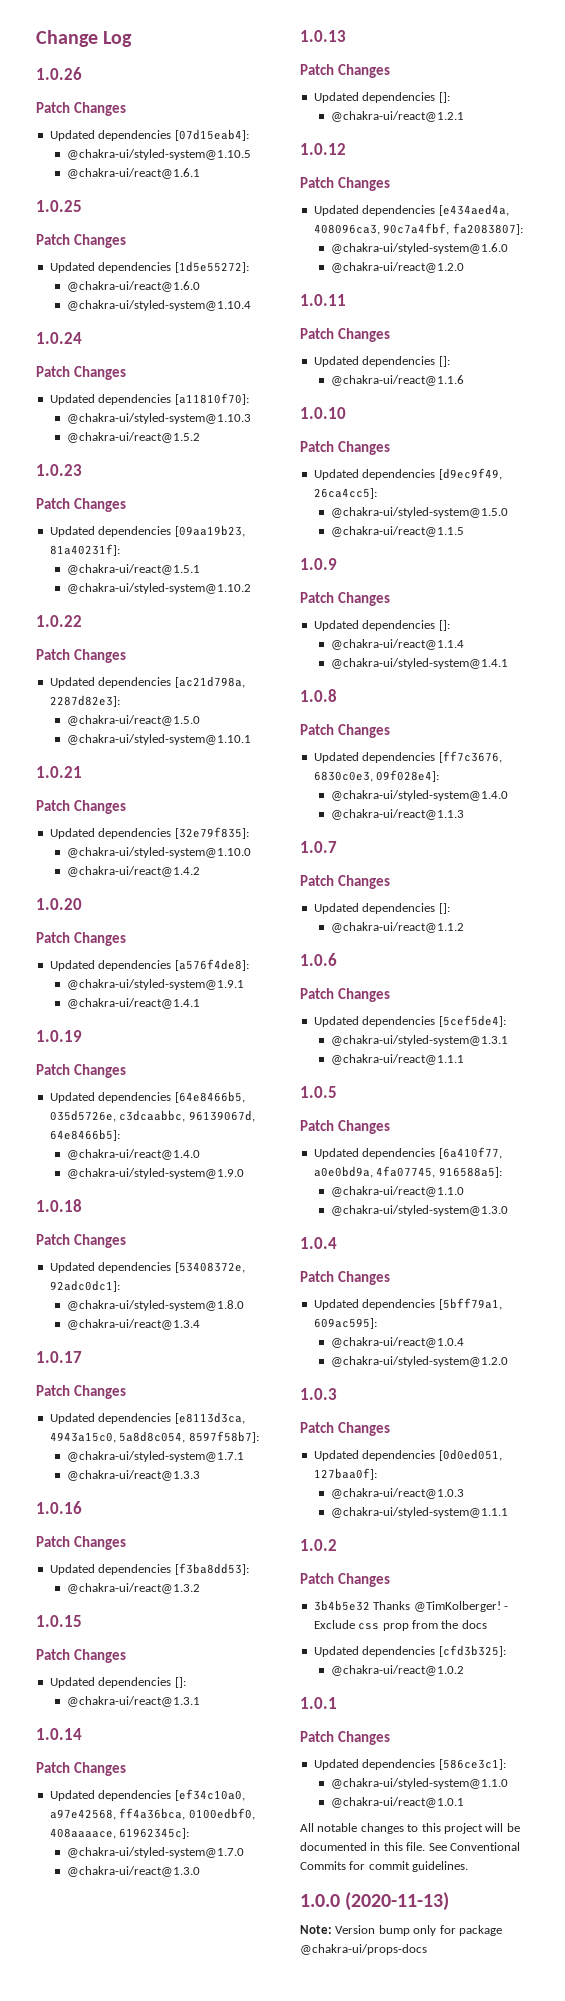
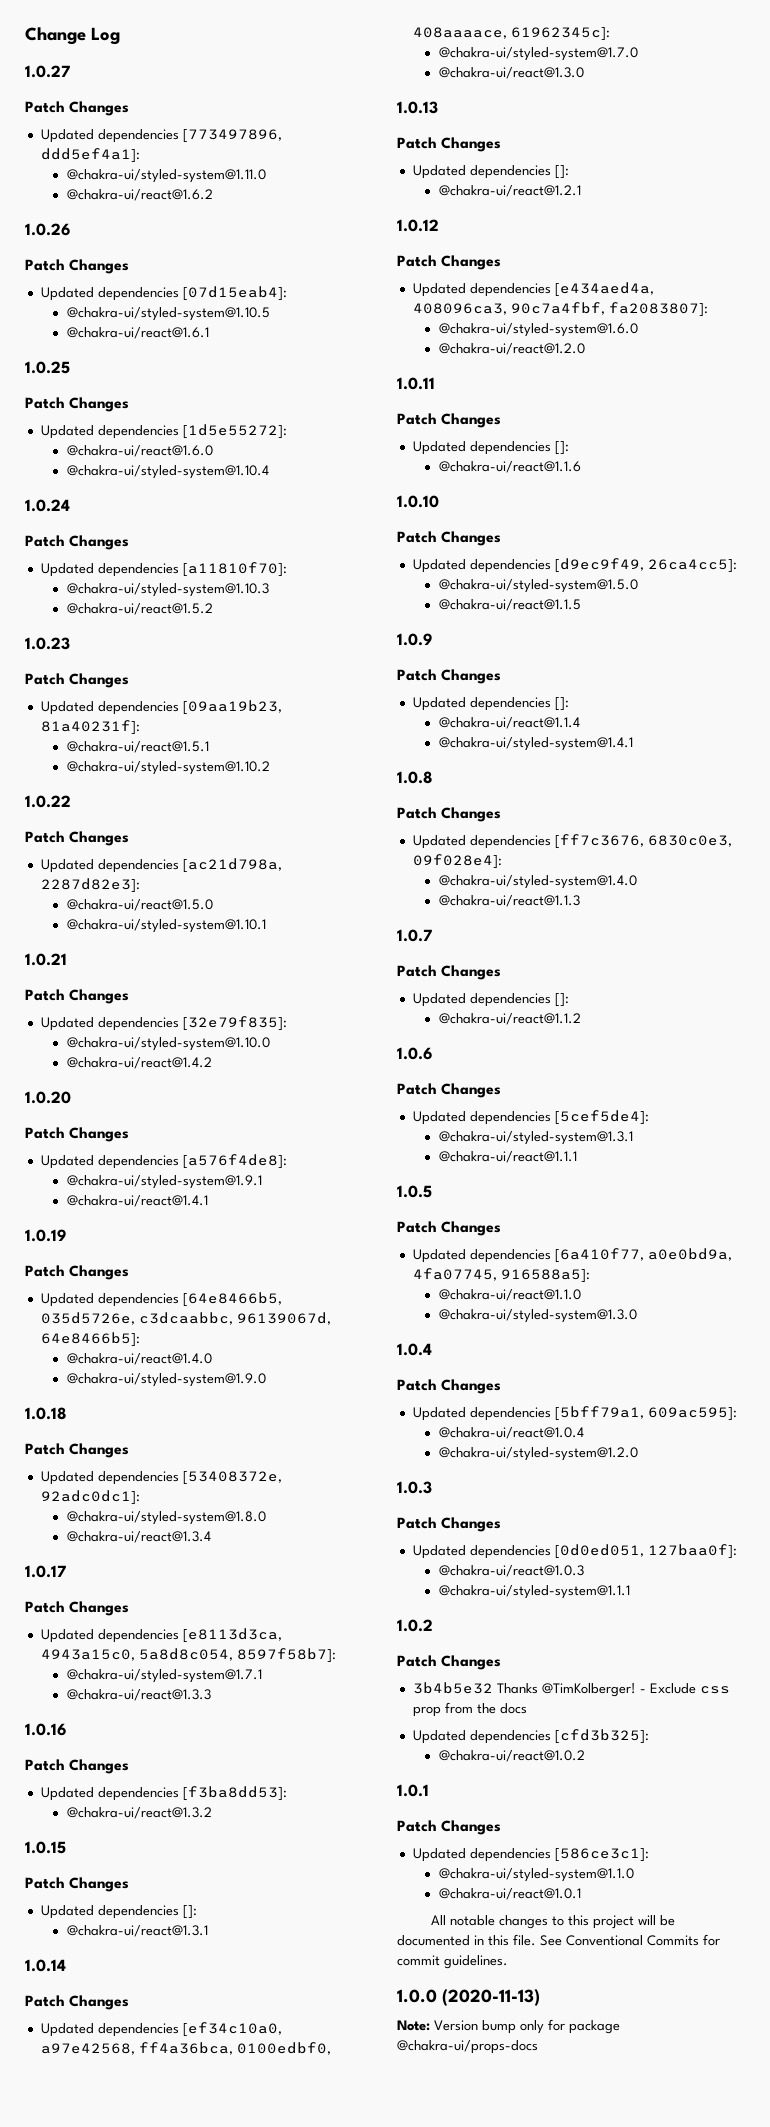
+ 1.0.27
+ Patch Changes
+ Updated dependencies [773497896, ddd5ef4a1]:
+ @chakra-ui/styled-system@1.11.0
+ @chakra-ui/react@1.6.2

